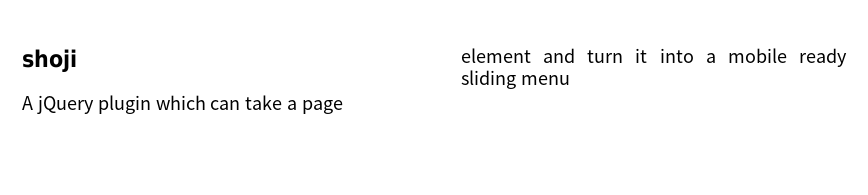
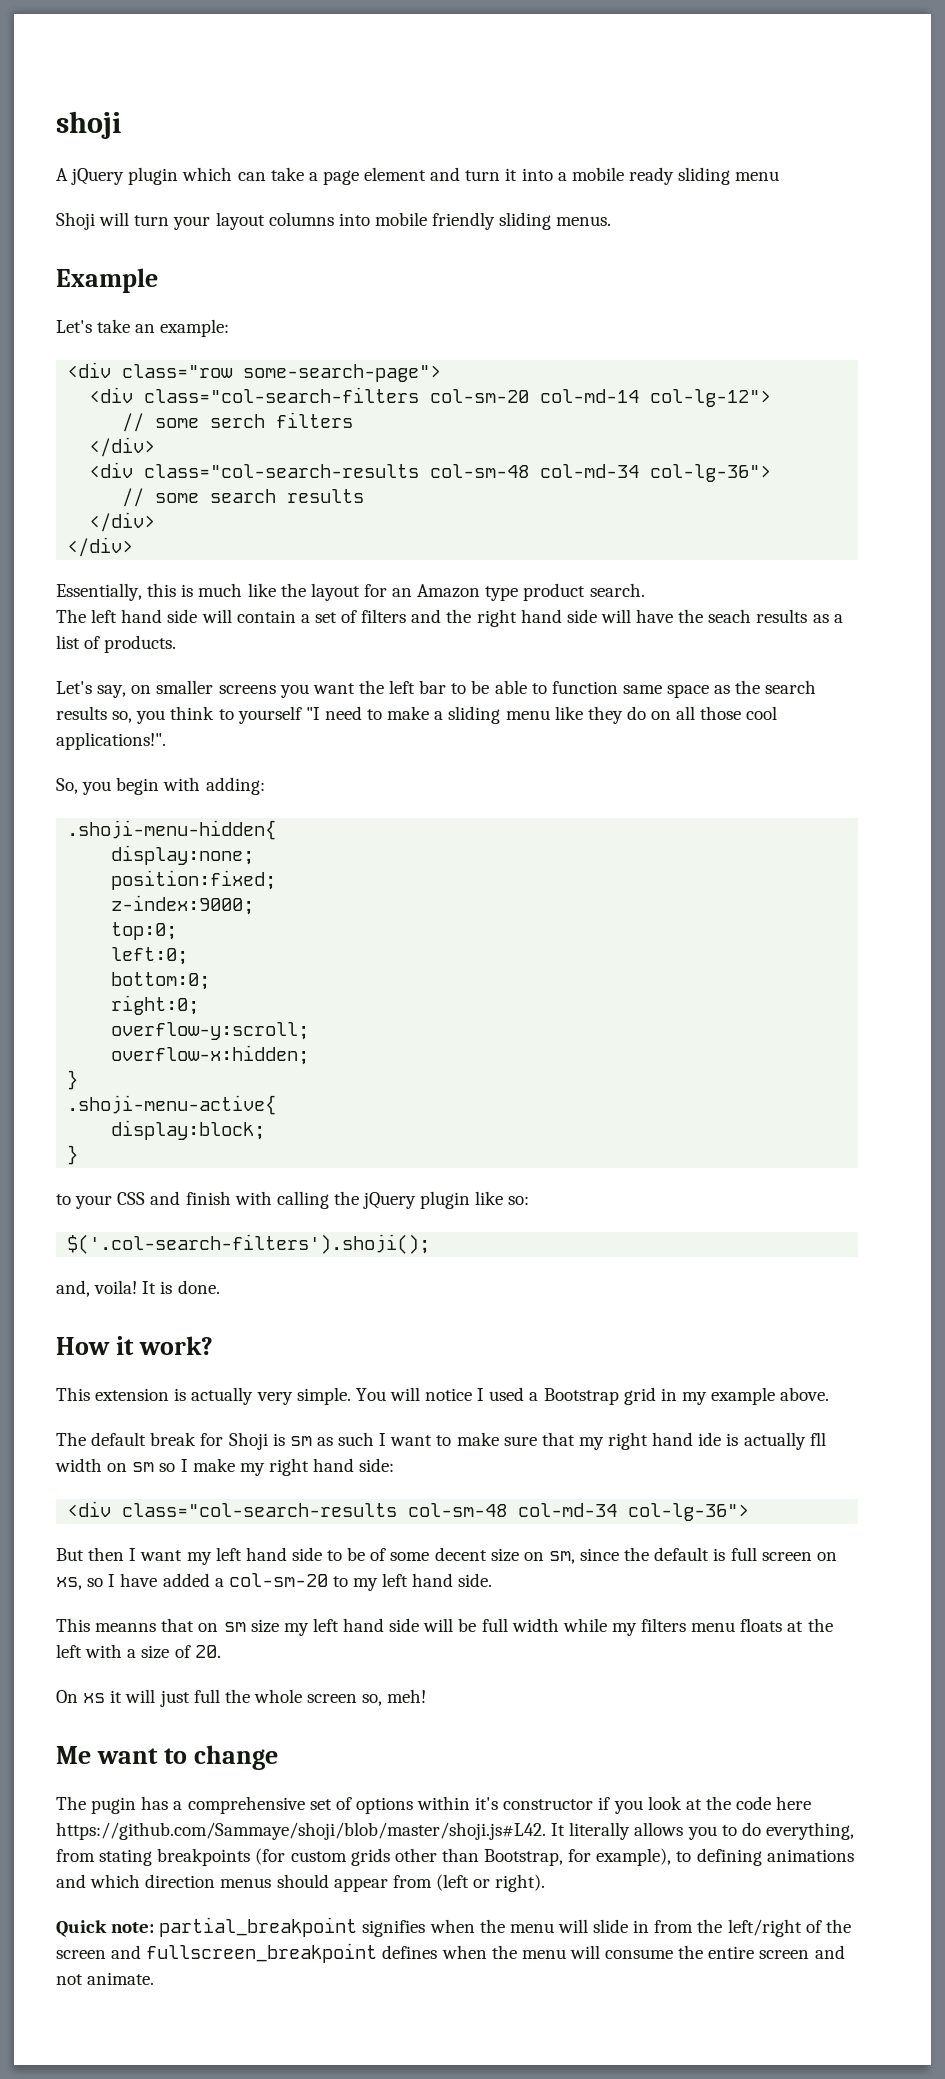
+ Shoji will turn your layout columns into mobile friendly sliding menus.
+ Example
+ Let's take an example:
+ <div class="row some-search-page">
+ <div class="col-search-filters col-sm-20 col-md-14 col-lg-12">
+ // some serch filters
+ </div>
+ <div class="col-search-results col-sm-48 col-md-34 col-lg-36">
+ // some search results
+ </div>
+ </div>
+ Essentially, this is much like the layout for an Amazon type product search.
+ The left hand side will contain a set of filters and the right hand side will have the seach results as a list of products.
+ Let's say, on smaller screens you want the left bar to be able to function same space as the search results so, you think to yourself "I need to make a sliding menu like they do on all those cool applications!".
+ So, you begin with adding:
+ .shoji-menu-hidden{
+ display:none;
+ position:fixed;
+ z-index:9000;
+ top:0;
+ left:0;
+ bottom:0;
+ right:0;
+ overflow-y:scroll;
+ overflow-x:hidden;
+ }
+ .shoji-menu-active{
+ display:block;
+ }
+ to your CSS and finish with calling the jQuery plugin like so:
+ $('.col-search-filters').shoji();
+ and, voila! It is done.
+ How it work?
+ This extension is actually very simple. You will notice I used a Bootstrap grid in my example above.
+ The default break for Shoji is sm as such I want to make sure that my right hand ide is actually fll width on sm so I make my right hand side:
+ <div class="col-search-results col-sm-48 col-md-34 col-lg-36">
+ But then I want my left hand side to be of some decent size on sm, since the default is full screen on xs, so I have added a col-sm-20 to my left hand side.
+ This meanns that on sm size my left hand side will be full width while my filters menu floats at the left with a size of 20.
+ On xs it will just full the whole screen so, meh!
+ Me want to change
+ The pugin has a comprehensive set of options within it's constructor if you look at the code here https://github.com/Sammaye/shoji/blob/master/shoji.js#L42. It literally allows you to do everything, from stating breakpoints (for custom grids other than Bootstrap, for example), to defining animations and which direction menus should appear from (left or right).
+ Quick note: partial_breakpoint signifies when the menu will slide in from the left/right of the screen and fullscreen_breakpoint defines when the menu will consume the entire screen and not animate.

